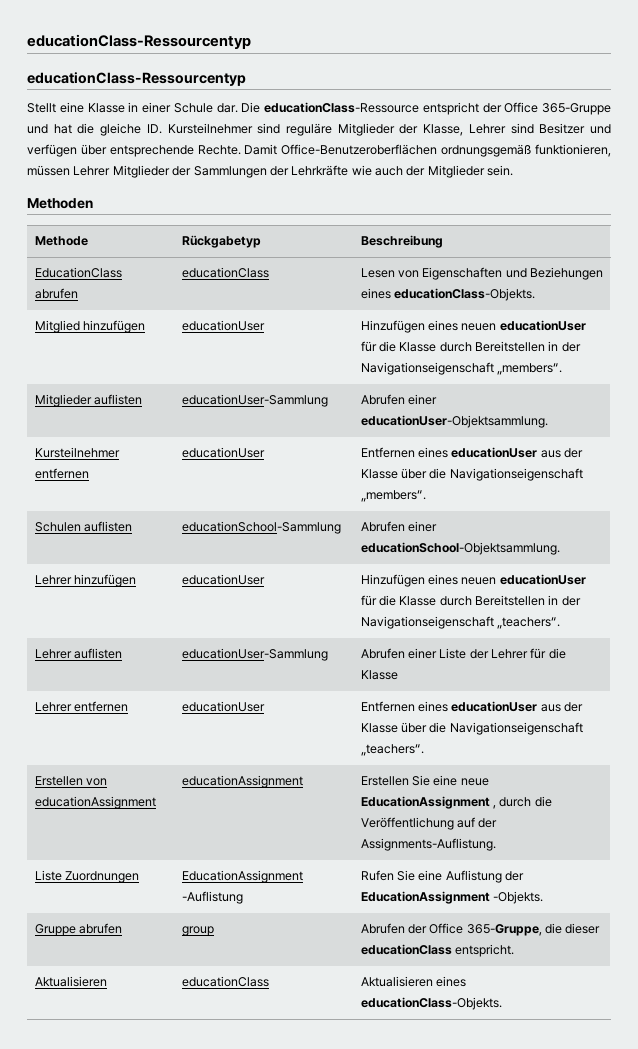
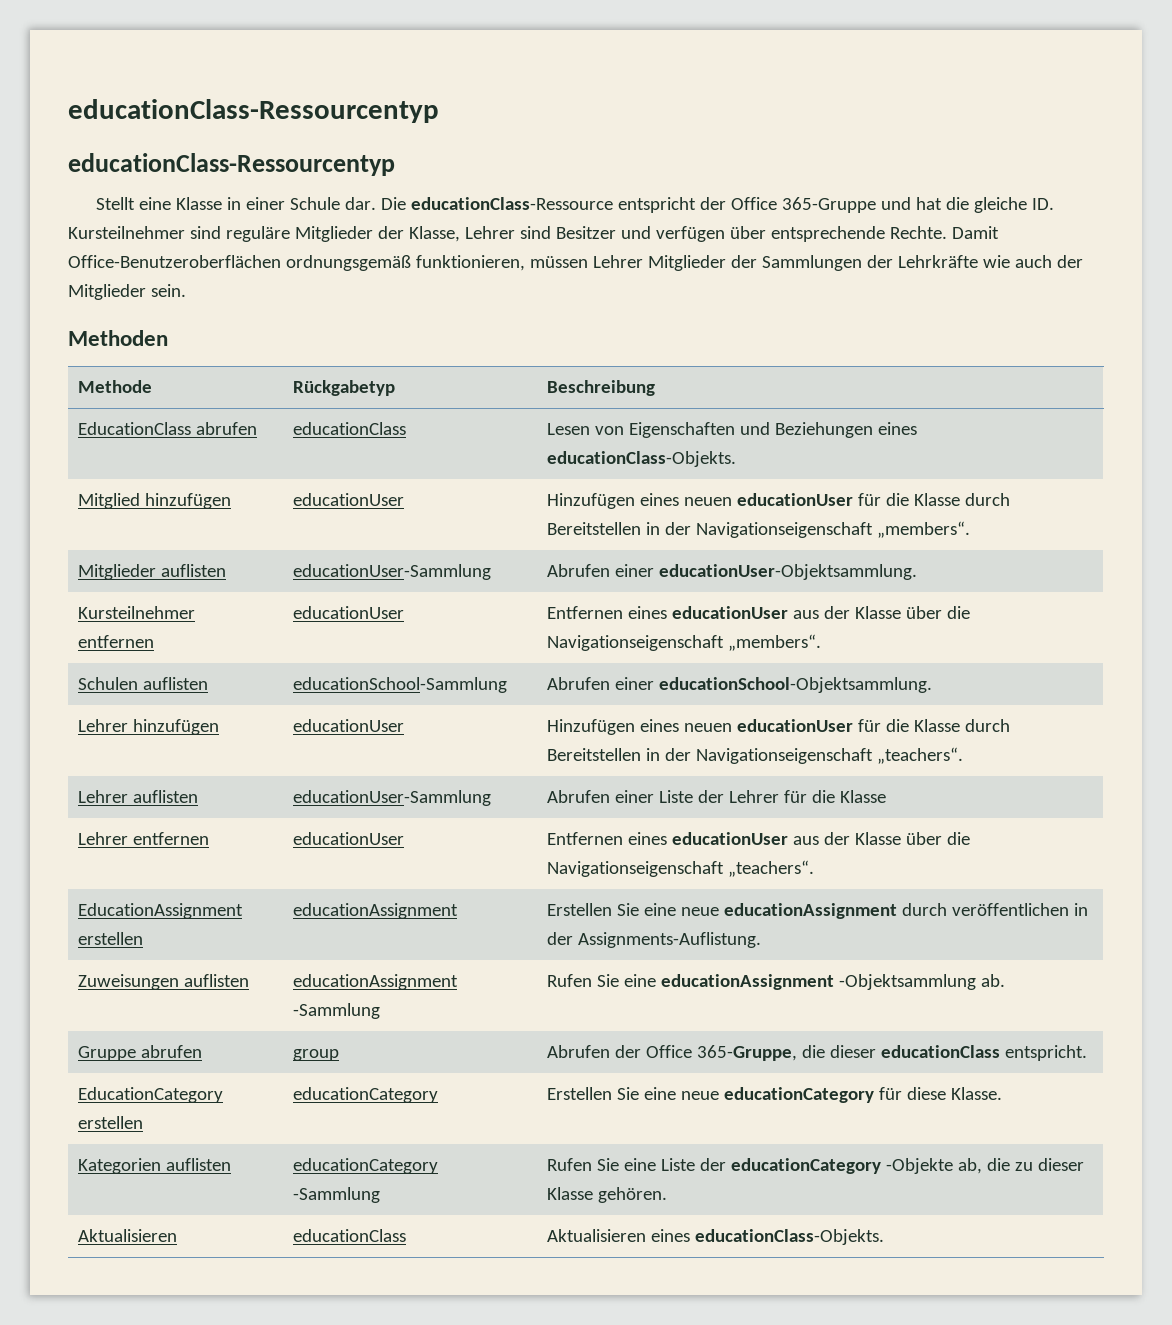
- Erstellen von educationAssignment | educationAssignment | Erstellen Sie eine neue EducationAssignment , durch die Veröffentlichung auf der Assignments-Auflistung.
- Liste Zuordnungen | EducationAssignment -Auflistung | Rufen Sie eine Auflistung der EducationAssignment -Objekts.
+ EducationAssignment erstellen | educationAssignment | Erstellen Sie eine neue educationAssignment durch veröffentlichen in der Assignments-Auflistung.
+ Zuweisungen auflisten | educationAssignment -Sammlung | Rufen Sie eine educationAssignment -Objektsammlung ab.
+ EducationCategory erstellen | educationCategory | Erstellen Sie eine neue educationCategory für diese Klasse.
+ Kategorien auflisten | educationCategory -Sammlung | Rufen Sie eine Liste der educationCategory -Objekte ab, die zu dieser Klasse gehören.

